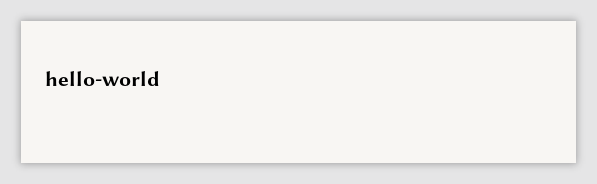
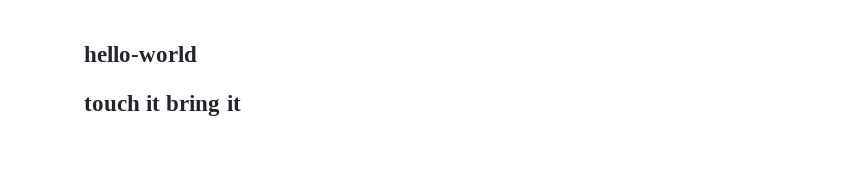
+ touch it bring it

